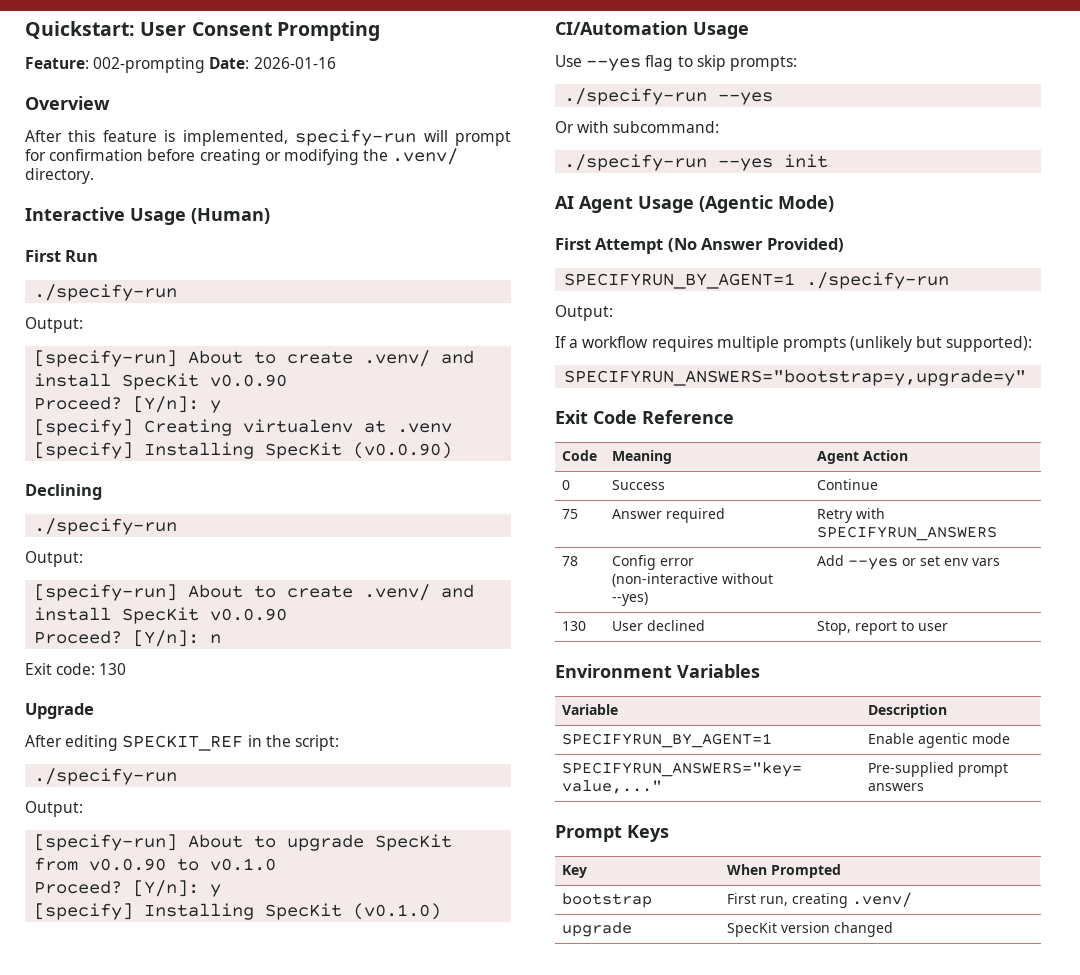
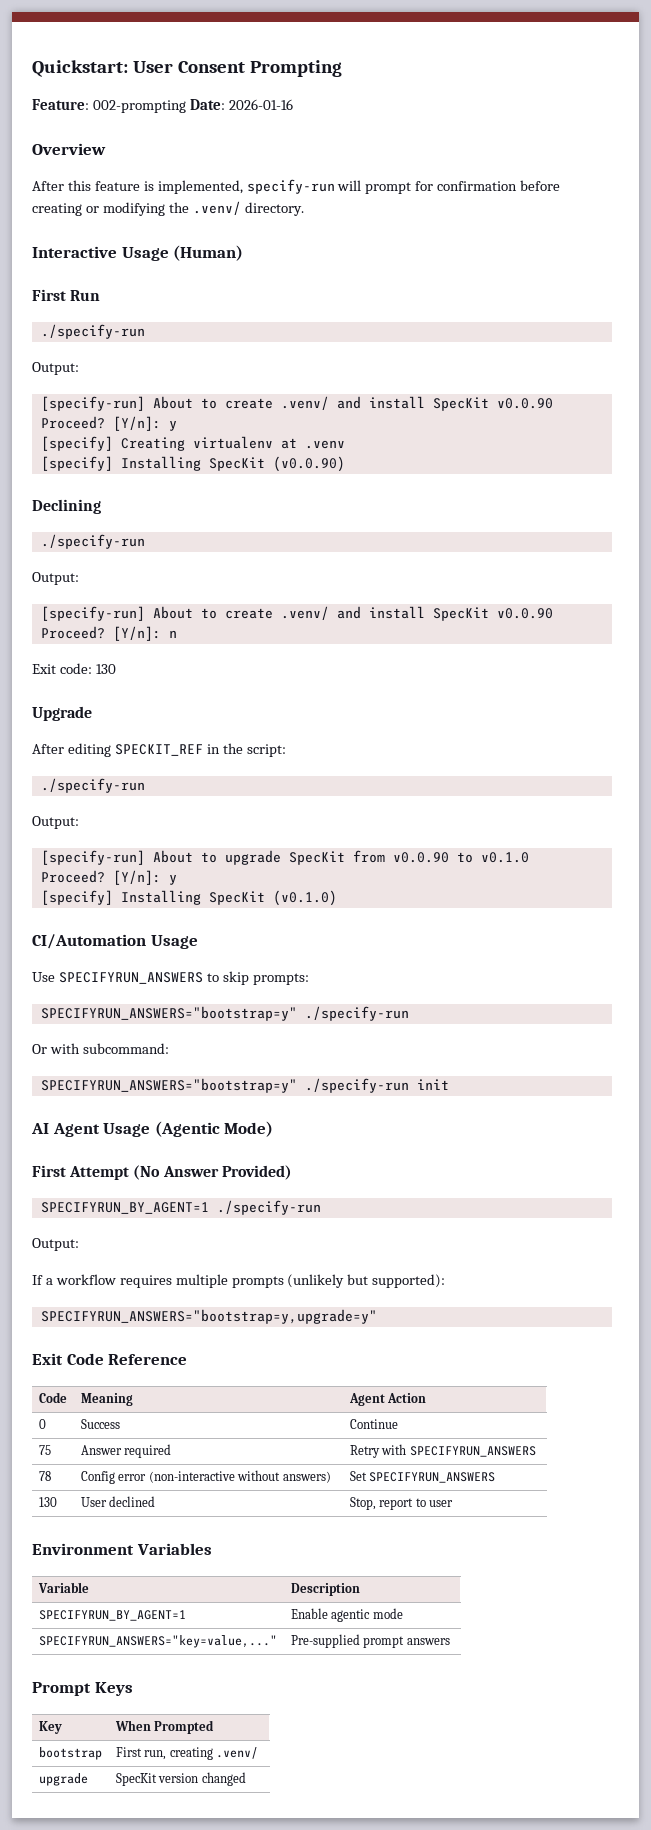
- Use --yes flag to skip prompts:
- ./specify-run --yes
+ Use SPECIFYRUN_ANSWERS to skip prompts:
+ SPECIFYRUN_ANSWERS="bootstrap=y" ./specify-run
- ./specify-run --yes init
+ SPECIFYRUN_ANSWERS="bootstrap=y" ./specify-run init
- 78 | Config error (non-interactive without --yes) | Add --yes or set env vars
+ 78 | Config error (non-interactive without answers) | Set SPECIFYRUN_ANSWERS

